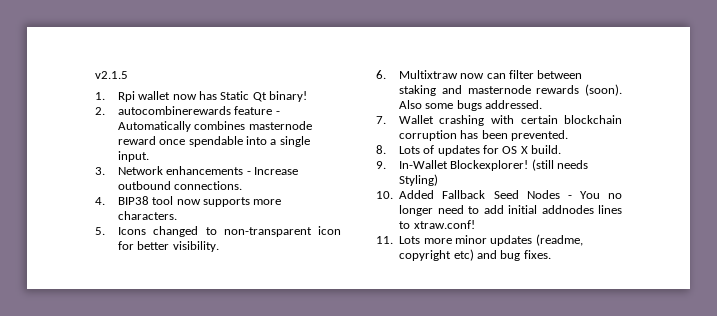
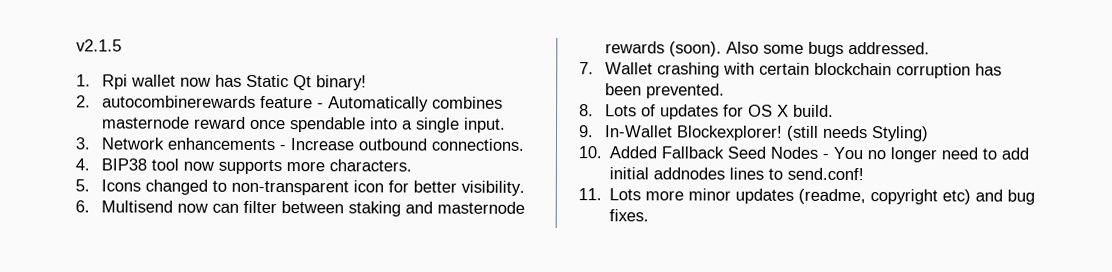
- 6. Multixtraw now can filter between staking and masternode rewards (soon).
+ 6. Multisend now can filter between staking and masternode rewards (soon).
- 10. Added Fallback Seed Nodes - You no longer need to add initial addnodes lines to xtraw.conf!
+ 10. Added Fallback Seed Nodes - You no longer need to add initial addnodes lines to send.conf!

